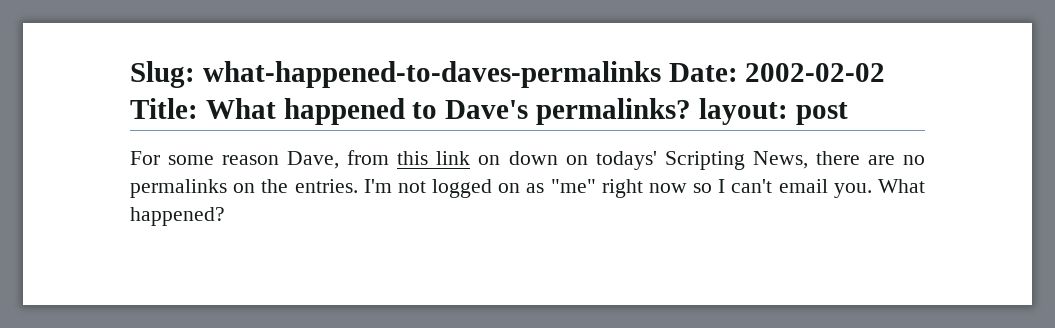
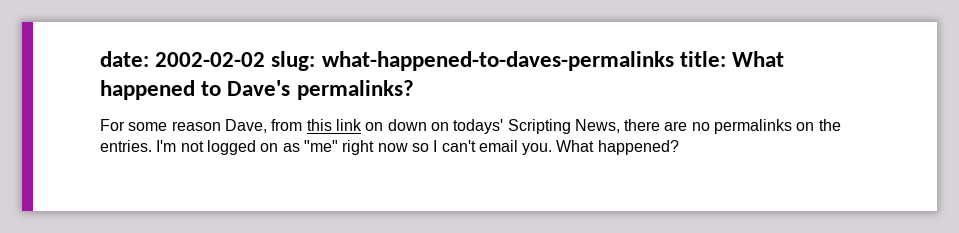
- Slug: what-happened-to-daves-permalinks Date: 2002-02-02 Title: What happened to Dave's permalinks? layout: post
+ date: 2002-02-02 slug: what-happened-to-daves-permalinks title: What happened to Dave's permalinks?

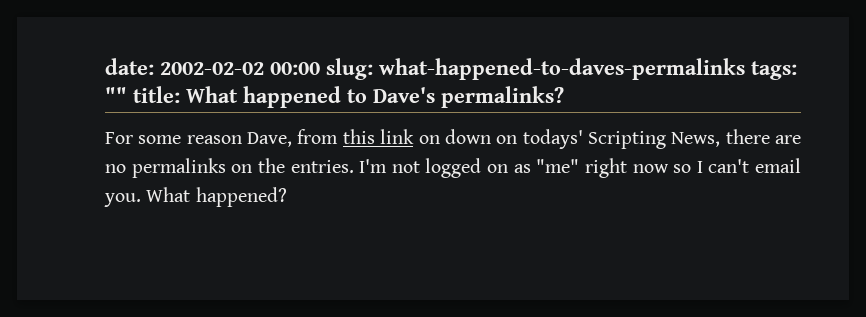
- date: 2002-02-02 slug: what-happened-to-daves-permalinks title: What happened to Dave's permalinks?
+ date: 2002-02-02 00:00 slug: what-happened-to-daves-permalinks tags: "" title: What happened to Dave's permalinks?

